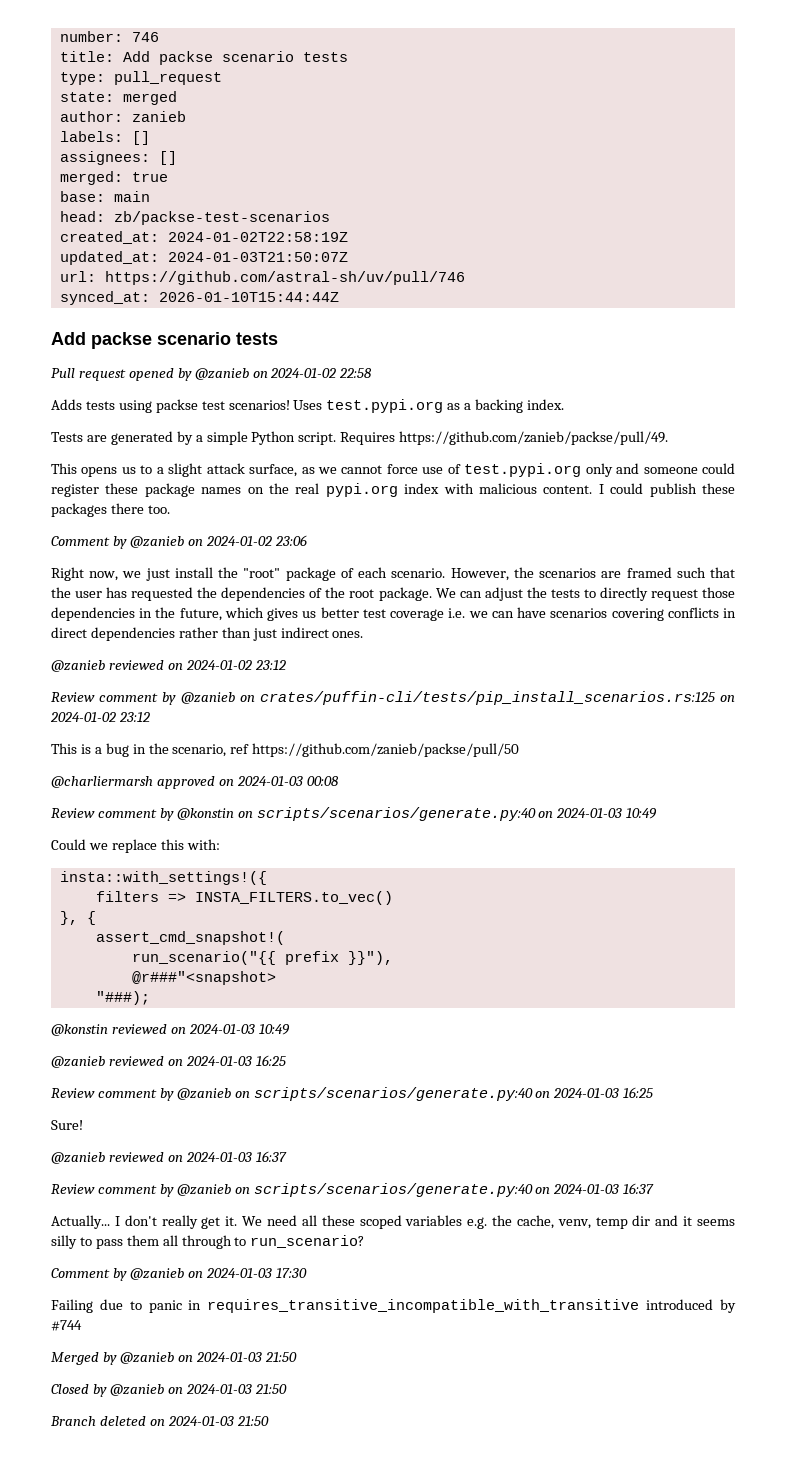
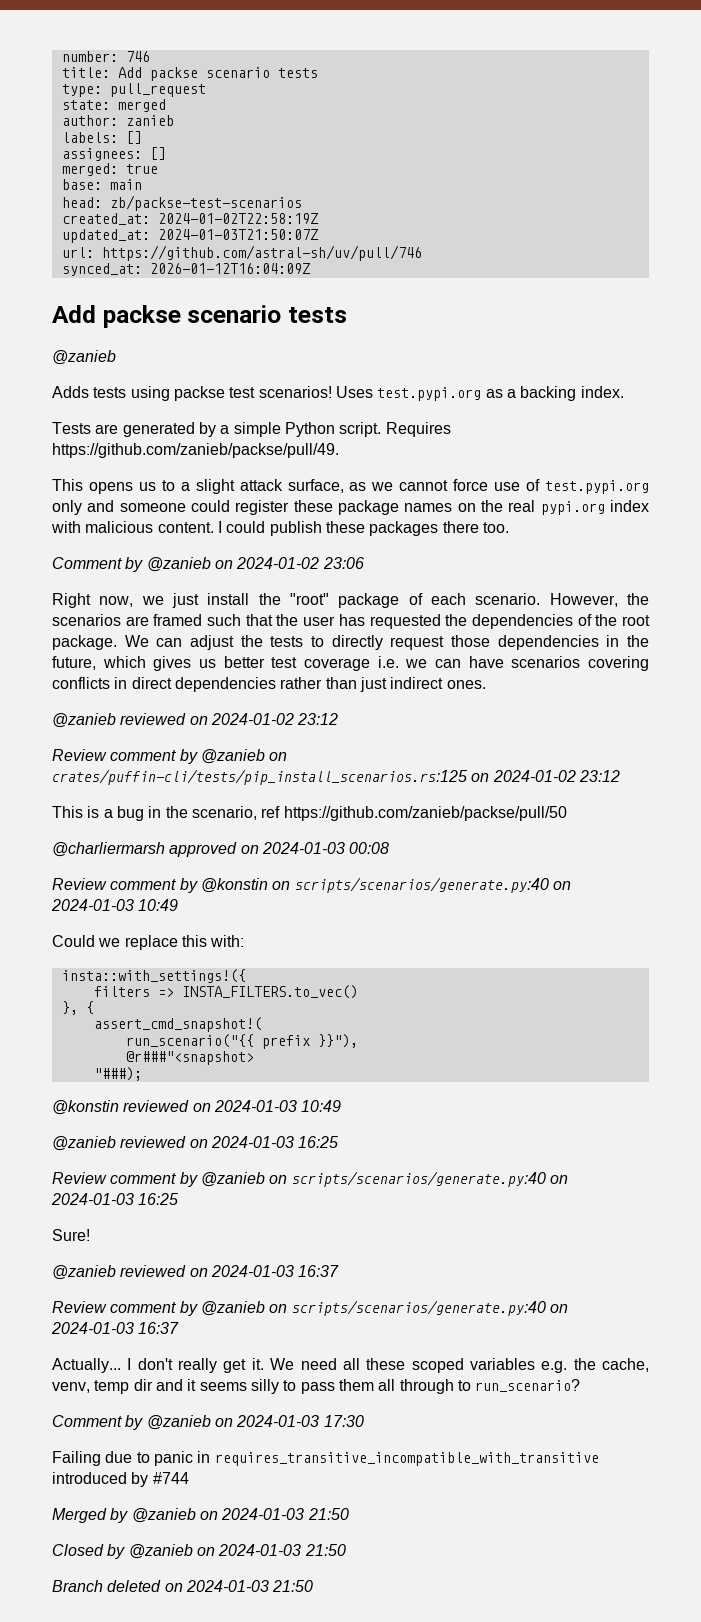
- synced_at: 2026-01-10T15:44:44Z
+ synced_at: 2026-01-12T16:04:09Z
  Add packse scenario tests
- Pull request opened by @zanieb on 2024-01-02 22:58
+ @zanieb

